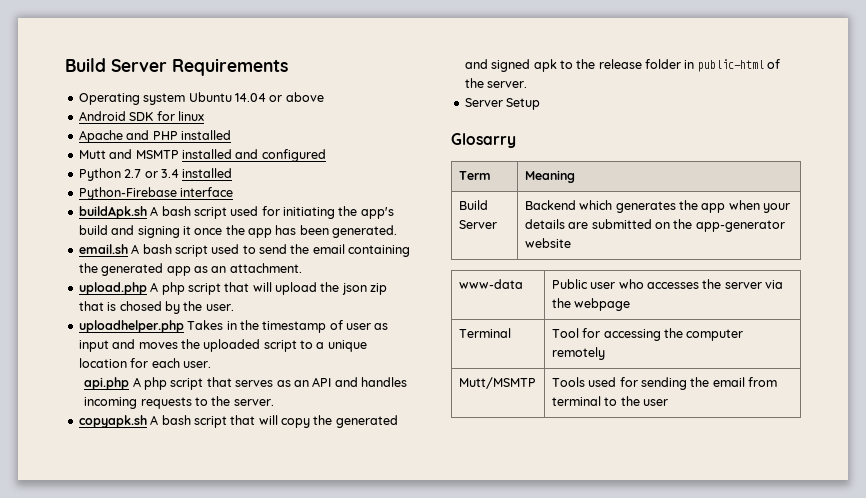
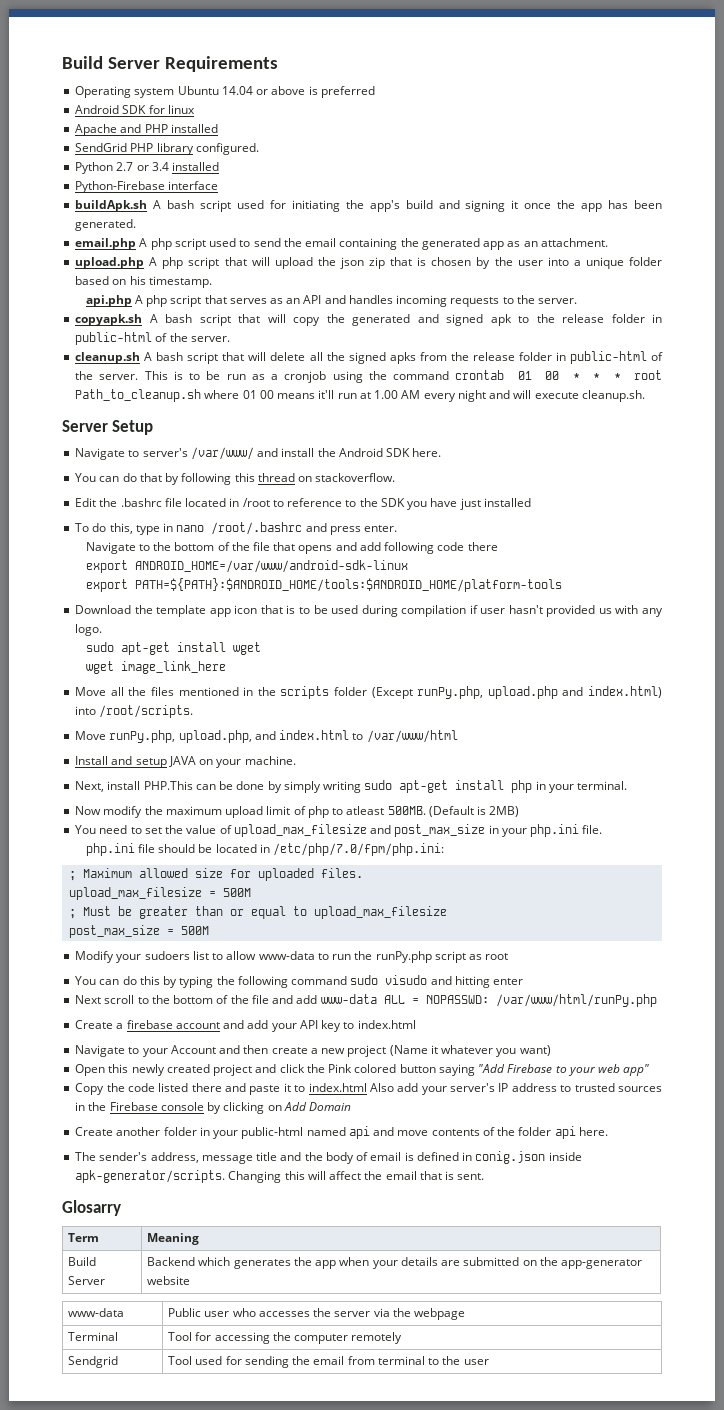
- Operating system Ubuntu 14.04 or above
+ Operating system Ubuntu 14.04 or above is preferred
- Mutt and MSMTP installed and configured
+ SendGrid PHP library configured.
- email.sh A bash script used to send the email containing the generated app as an attachment.
+ email.php A php script used to send the email containing the generated app as an attachment.
- upload.php A php script that will upload the json zip that is chosed by the user.
- uploadhelper.php Takes in the timestamp of user as input and moves the uploaded script to a unique location for each user.
+ upload.php A php script that will upload the json zip that is chosen by the user into a unique folder based on his timestamp.
+ cleanup.sh A bash script that will delete all the signed apks from the release folder in public-html of the server. This is to be run as a cronjob using the command crontab 01 00 * * * root Path_to_cleanup.sh where 01 00 means it'll run at 1.00 AM every night and will execute cleanup.sh.
  Server Setup
+ Navigate to server's /var/www/ and install the Android SDK here.
+ You can do that by following this thread on stackoverflow.
+ Edit the .bashrc file located in /root to reference to the SDK you have just installed
+ To do this, type in nano /root/.bashrc and press enter.
+ Navigate to the bottom of the file that opens and add following code there
+ export ANDROID_HOME=/var/www/android-sdk-linux
+ export PATH=${PATH}:$ANDROID_HOME/tools:$ANDROID_HOME/platform-tools
+ Download the template app icon that is to be used during compilation if user hasn't provided us with any logo.
+ sudo apt-get install wget
+ wget image_link_here
+ Move all the files mentioned in the scripts folder (Except runPy.php, upload.php and index.html) into /root/scripts.
+ Move runPy.php, upload.php, and index.html to /var/www/html
+ Install and setup JAVA on your machine.
+ Next, install PHP.This can be done by simply writing sudo apt-get install php in your terminal.
+ Now modify the maximum upload limit of php to atleast 500MB. (Default is 2MB)
+ You need to set the value of upload_max_filesize and post_max_size in your php.ini file.
+ php.ini file should be located in /etc/php/7.0/fpm/php.ini:
+ ; Maximum allowed size for uploaded files.
+ upload_max_filesize = 500M
+ ; Must be greater than or equal to upload_max_filesize
+ post_max_size = 500M
+ Modify your sudoers list to allow www-data to run the runPy.php script as root
+ You can do this by typing the following command sudo visudo and hitting enter
+ Next scroll to the bottom of the file and add www-data ALL = NOPASSWD: /var/www/html/runPy.php
+ Create a firebase account and add your API key to index.html
+ Navigate to your Account and then create a new project (Name it whatever you want)
+ Open this newly created project and click the Pink colored button saying "Add Firebase to your web app"
+ Copy the code listed there and paste it to index.html Also add your server's IP address to trusted sources in the Firebase console by clicking on Add Domain
+ Create another folder in your public-html named api and move contents of the folder api here.
+ The sender's address, message title and the body of email is defined in conig.json inside apk-generator/scripts. Changing this will affect the email that is sent.
- Mutt/MSMTP | Tools used for sending the email from terminal to the user
+ Sendgrid | Tool used for sending the email from terminal to the user

